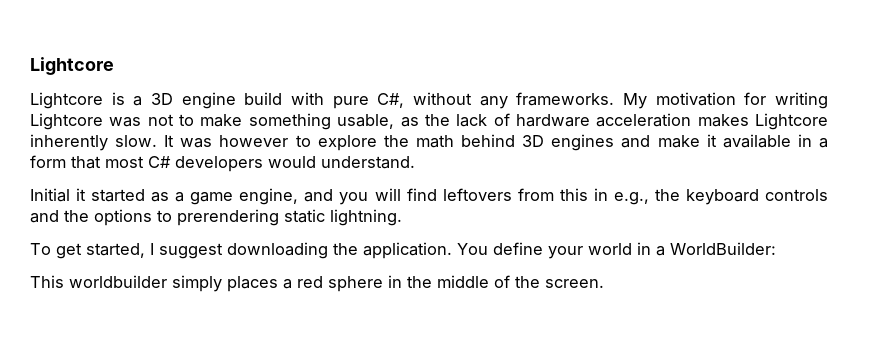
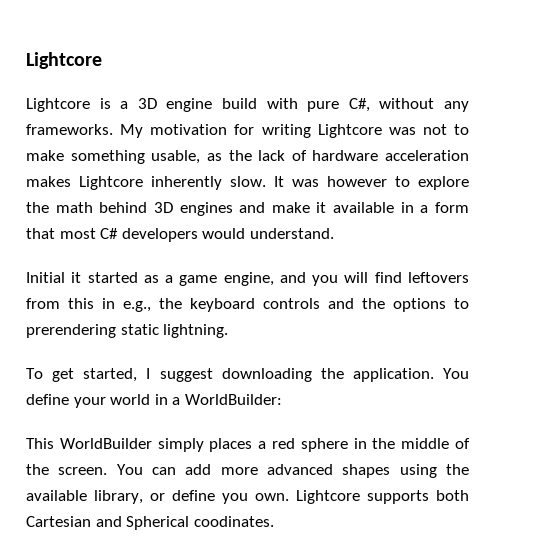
- This worldbuilder simply places a red sphere in the middle of the screen.
+ This WorldBuilder simply places a red sphere in the middle of the screen.
+ You can add more advanced shapes using the available library, or define you own. Lightcore supports both Cartesian and Spherical coodinates.

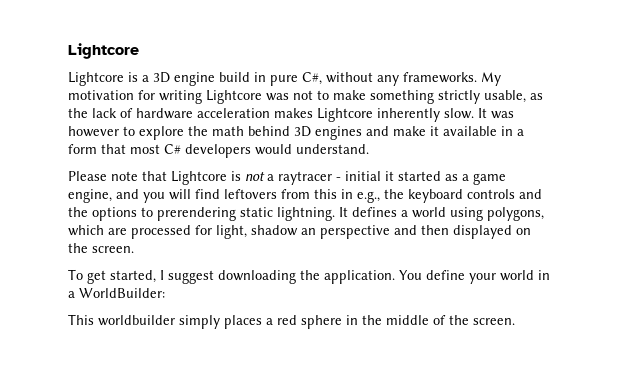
- Lightcore is a 3D engine build with pure C#, without any frameworks.
+ Lightcore is a 3D engine build in pure C#, without any frameworks.
- My motivation for writing Lightcore was not to make something usable, as the lack of hardware acceleration makes Lightcore inherently slow.
+ My motivation for writing Lightcore was not to make something strictly usable, as the lack of hardware acceleration makes Lightcore inherently slow.
- Initial it started as a game engine, and you will find leftovers from this in e.g., the keyboard controls and the options to prerendering static lightning.
+ Please note that Lightcore is not a raytracer - initial it started as a game engine, and you will find leftovers from this in e.g., the keyboard controls and the options to prerendering static lightning. It defines a world using polygons, which are processed for light, shadow an perspective and then displayed on the screen.
- This WorldBuilder simply places a red sphere in the middle of the screen. You can add more advanced shapes using the available library, or define you own. Lightcore supports both Cartesian and Spherical coodinates.
+ This worldbuilder simply places a red sphere in the middle of the screen.

